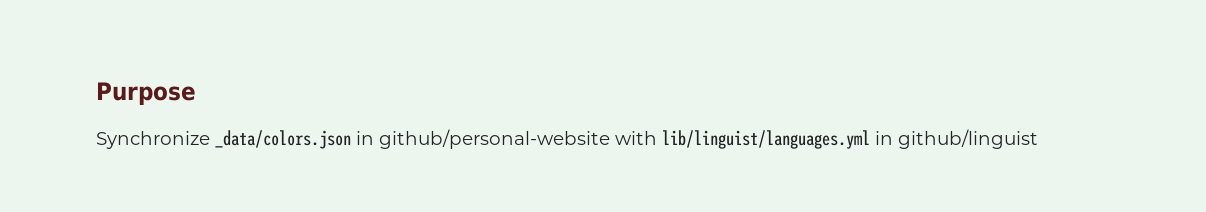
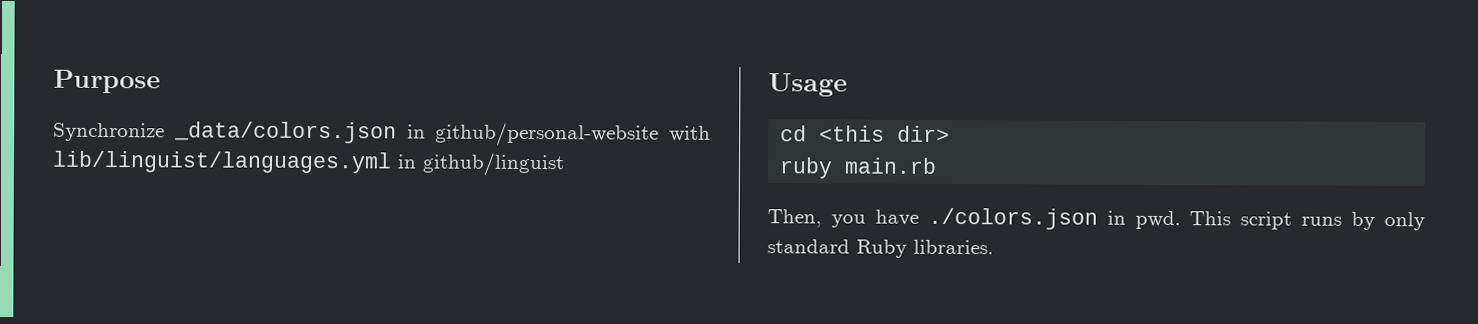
+ Usage
+ cd <this dir>
+ ruby main.rb
+ Then, you have ./colors.json in pwd. This script runs by only standard Ruby libraries.

